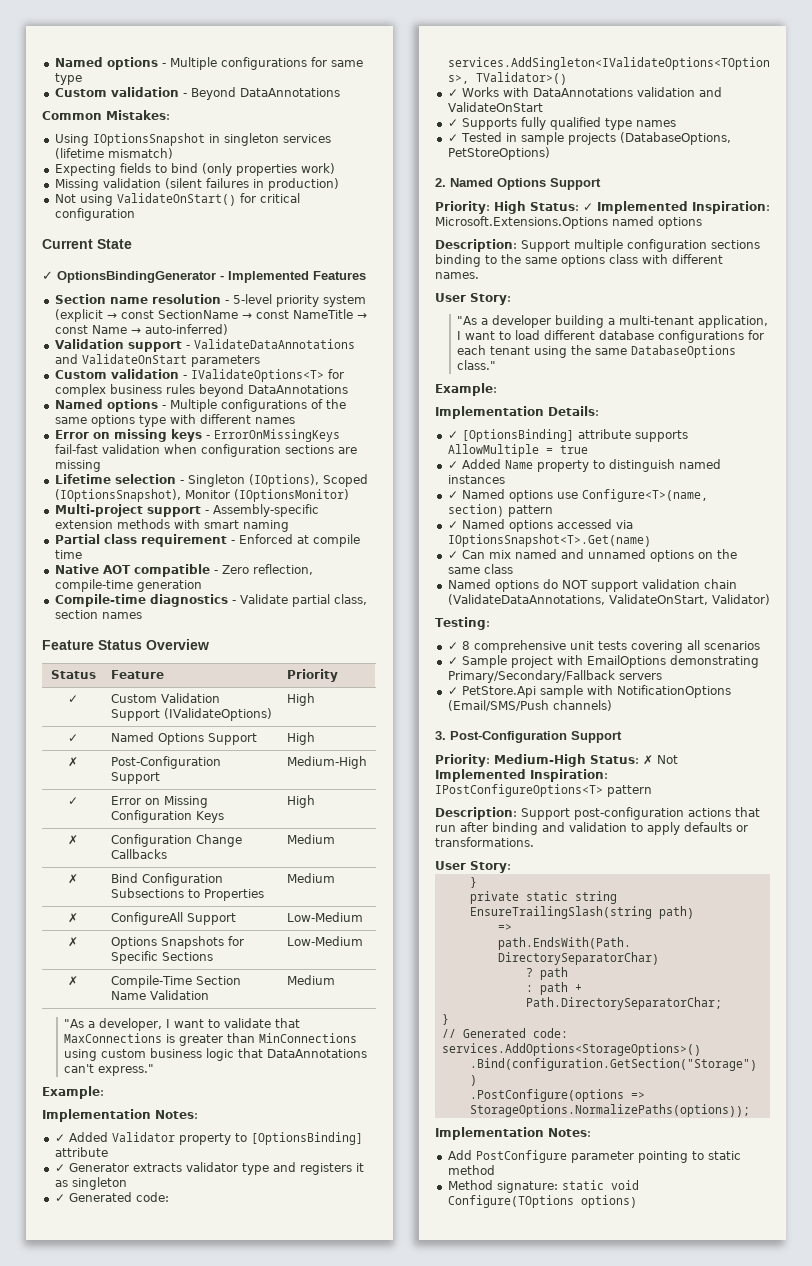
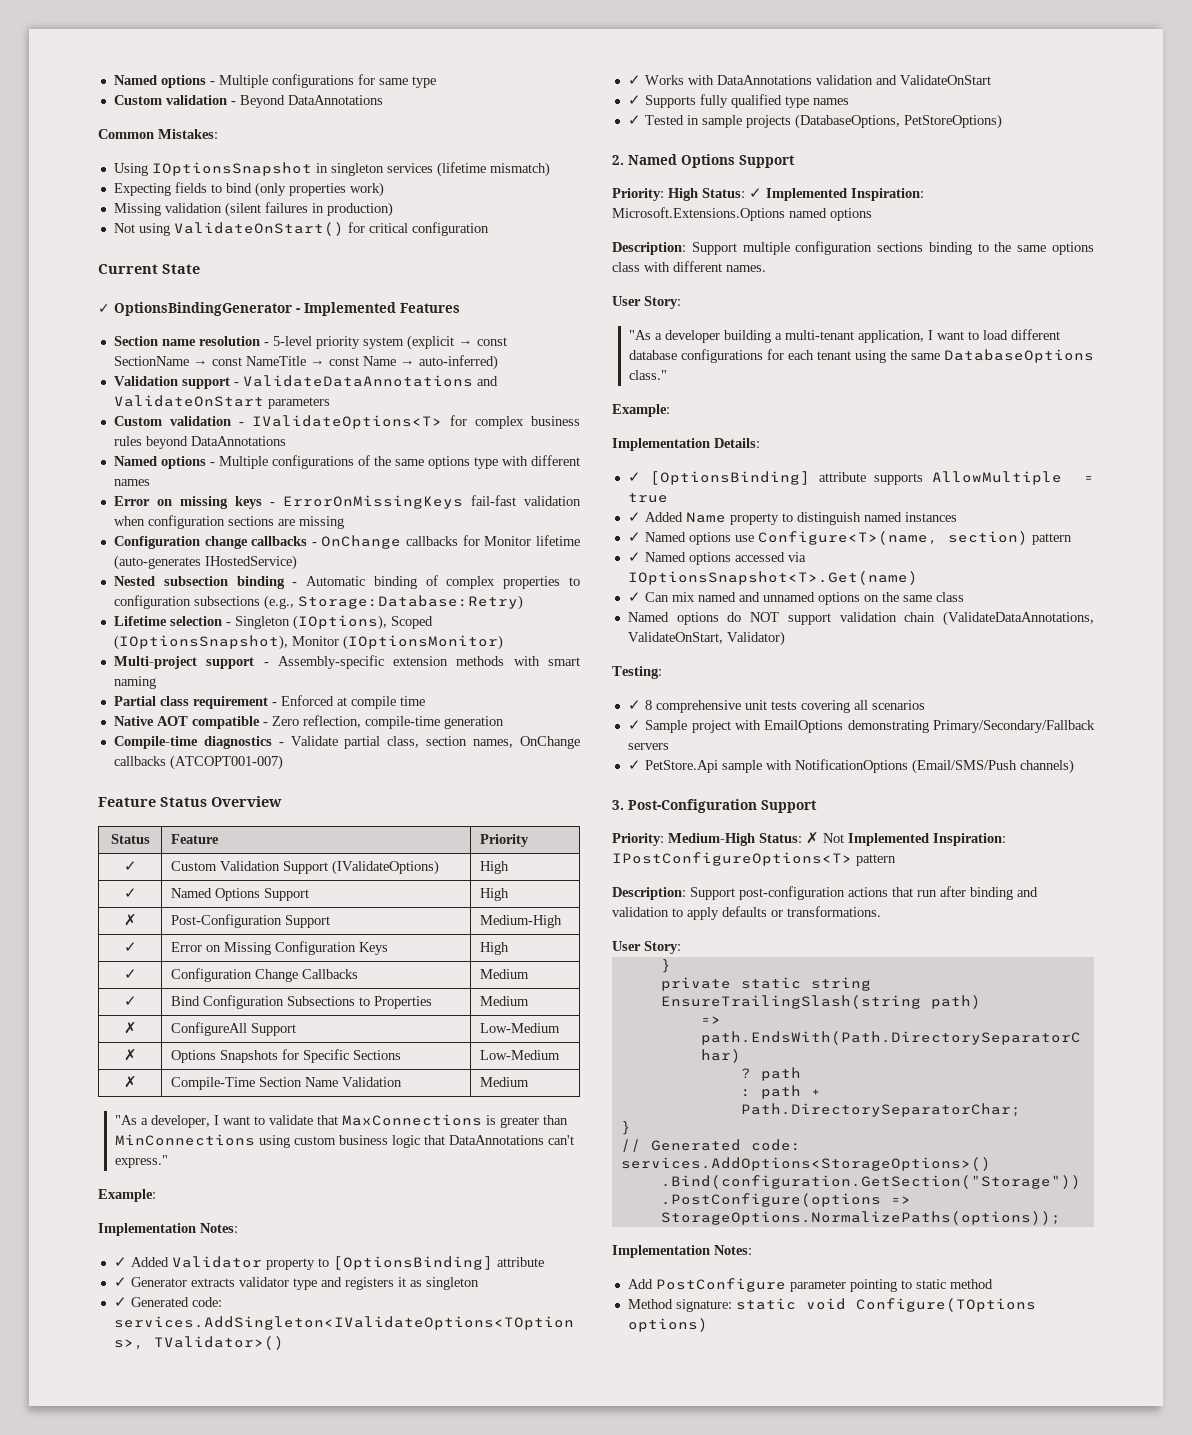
+ Configuration change callbacks - OnChange callbacks for Monitor lifetime (auto-generates IHostedService)
+ Nested subsection binding - Automatic binding of complex properties to configuration subsections (e.g., Storage:Database:Retry)
- Compile-time diagnostics - Validate partial class, section names
+ Compile-time diagnostics - Validate partial class, section names, OnChange callbacks (ATCOPT001-007)
- ✗ | Configuration Change Callbacks | Medium
+ ✓ | Configuration Change Callbacks | Medium
- ✗ | Bind Configuration Subsections to Properties | Medium
+ ✓ | Bind Configuration Subsections to Properties | Medium

